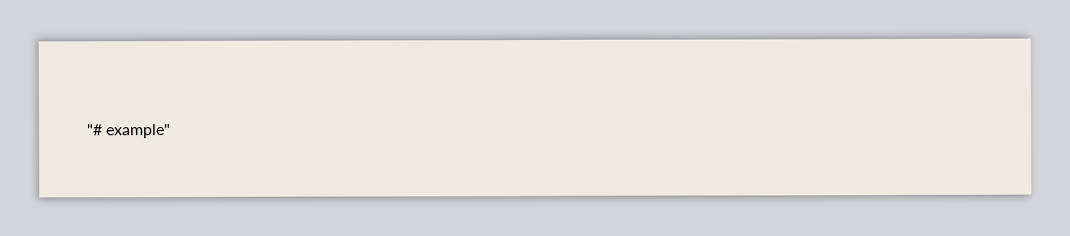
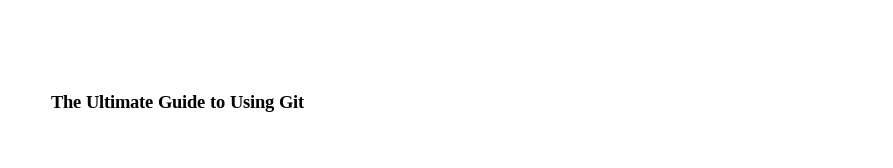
- "# example"
+ The Ultimate Guide to Using Git

